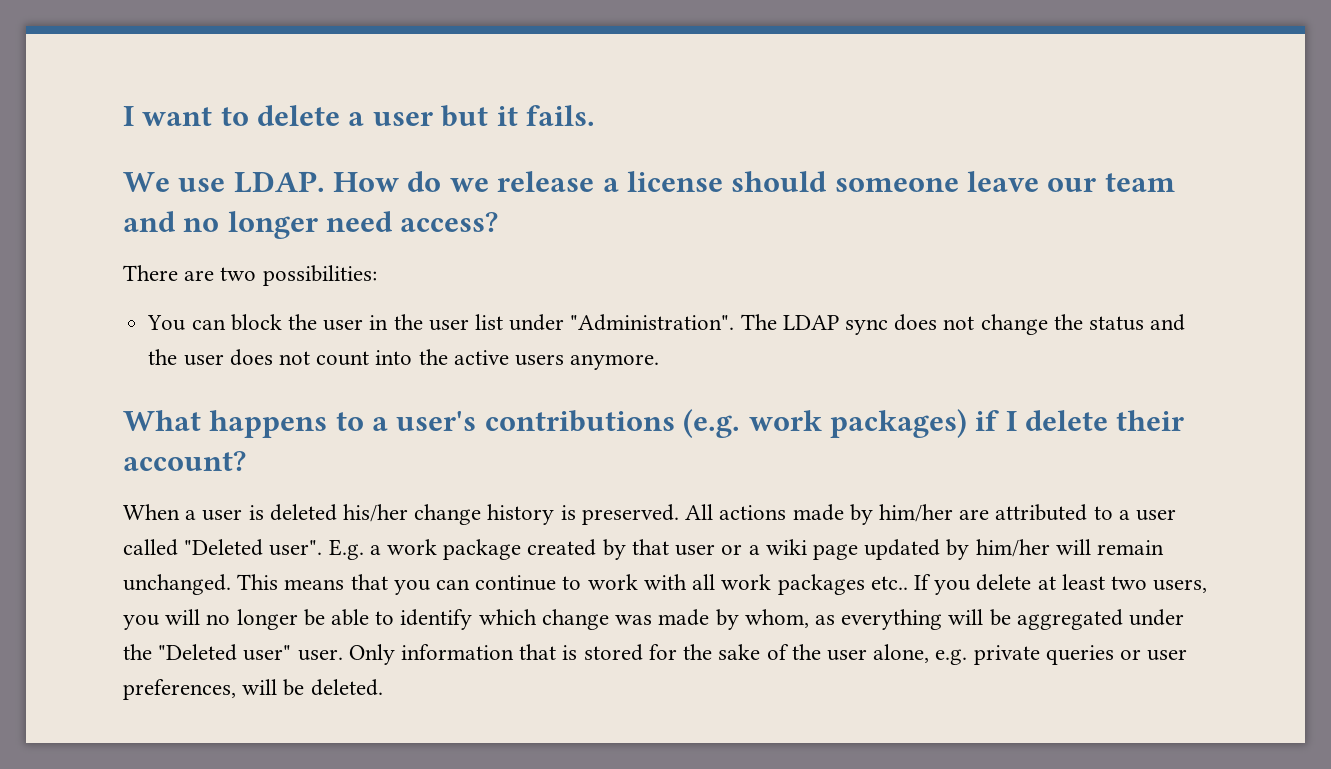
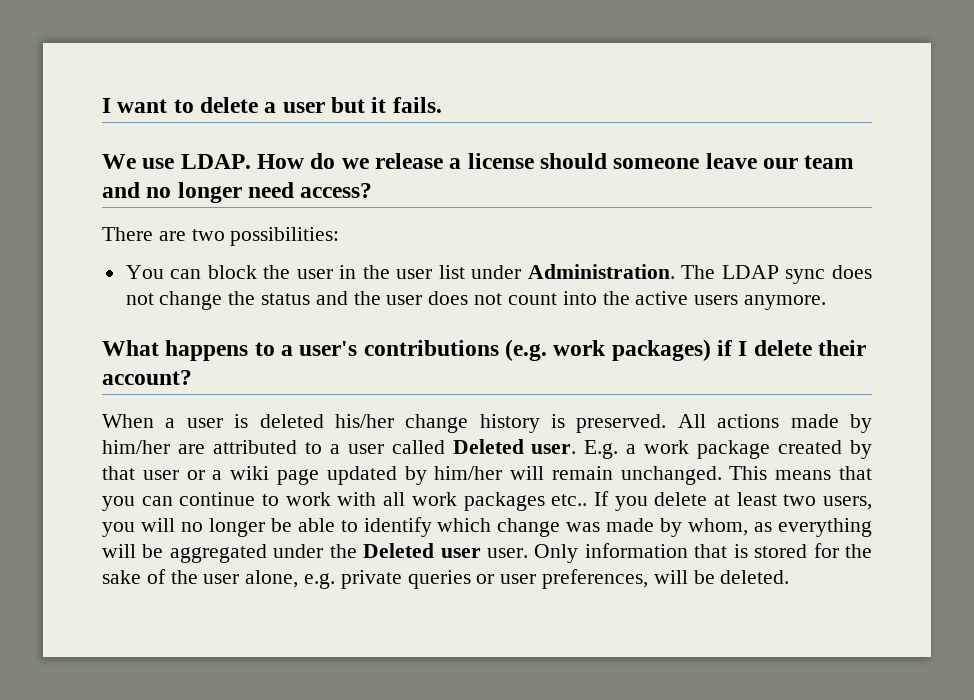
- You can block the user in the user list under "Administration".
+ You can block the user in the user list under Administration.
- All actions made by him/her are attributed to a user called "Deleted user".
+ All actions made by him/her are attributed to a user called Deleted user.
- If you delete at least two users, you will no longer be able to identify which change was made by whom, as everything will be aggregated under the "Deleted user" user.
+ If you delete at least two users, you will no longer be able to identify which change was made by whom, as everything will be aggregated under the Deleted user user.

